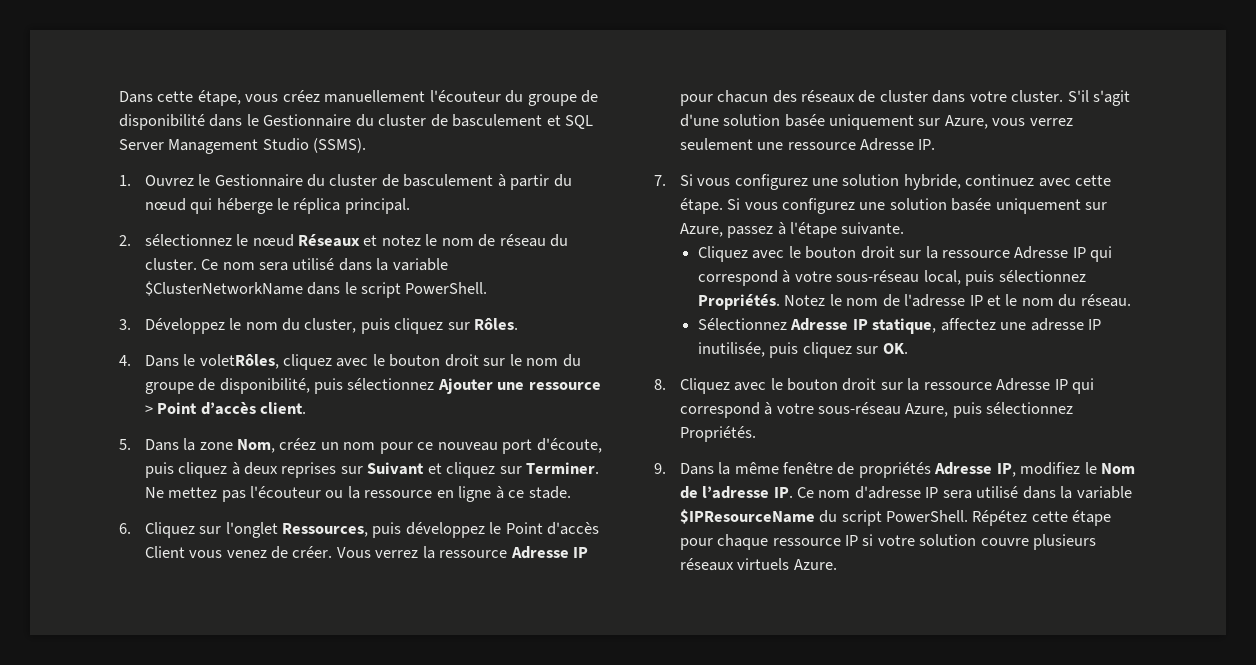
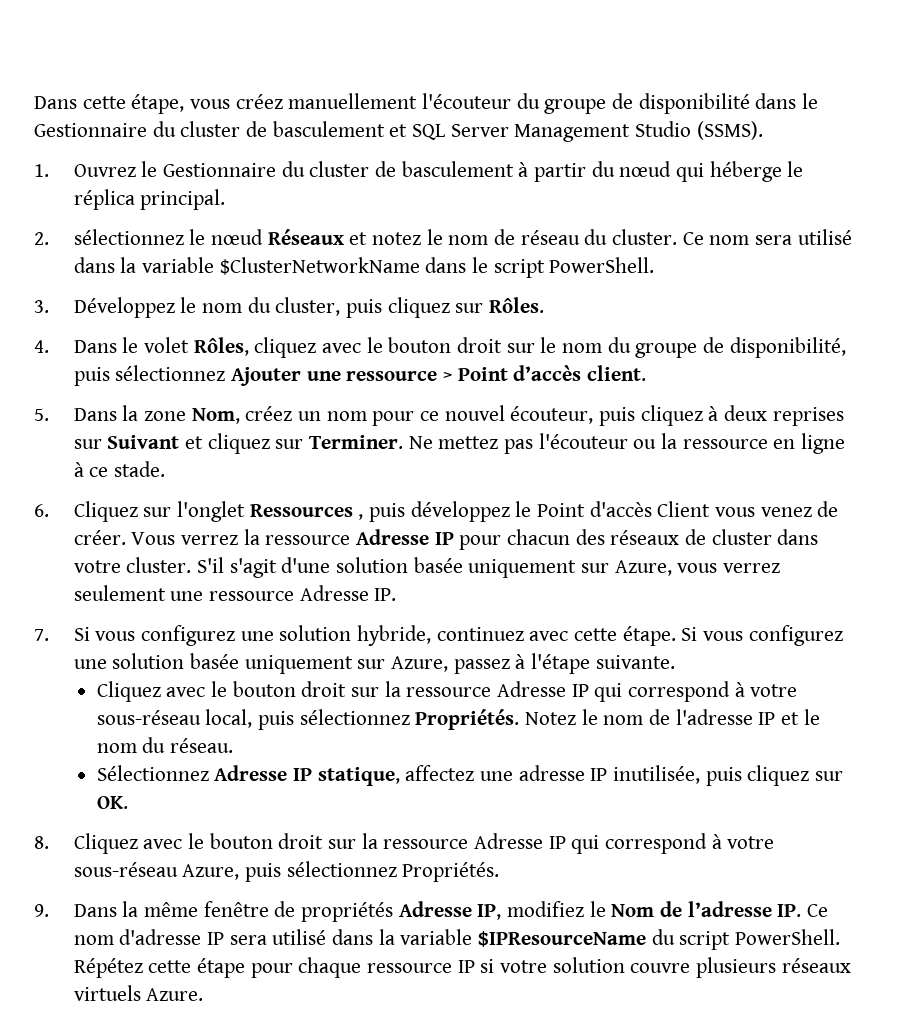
- 4. Dans le voletRôles, cliquez avec le bouton droit sur le nom du groupe de disponibilité, puis sélectionnez Ajouter une ressource > Point d’accès client.
+ 4. Dans le volet Rôles, cliquez avec le bouton droit sur le nom du groupe de disponibilité, puis sélectionnez Ajouter une ressource > Point d’accès client.
- 5. Dans la zone Nom, créez un nom pour ce nouveau port d'écoute, puis cliquez à deux reprises sur Suivant et cliquez sur Terminer.
+ 5. Dans la zone Nom, créez un nom pour ce nouvel écouteur, puis cliquez à deux reprises sur Suivant et cliquez sur Terminer.
- 6. Cliquez sur l'onglet Ressources, puis développez le Point d'accès Client vous venez de créer.
+ 6. Cliquez sur l'onglet Ressources , puis développez le Point d'accès Client vous venez de créer.

